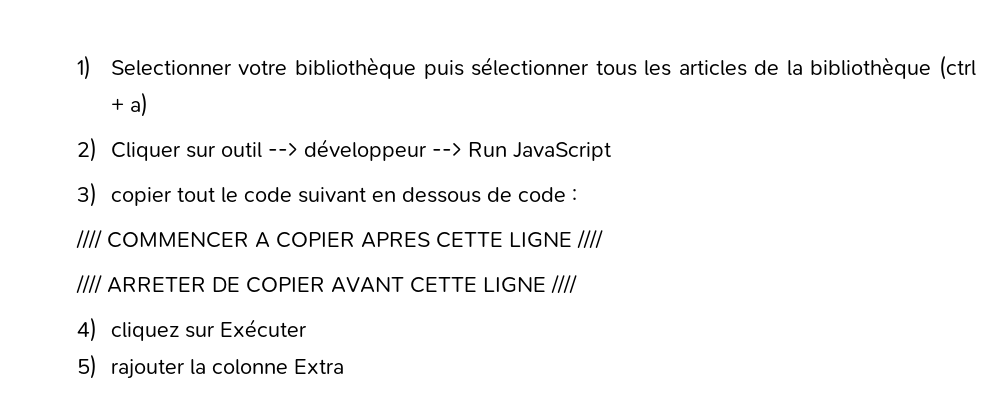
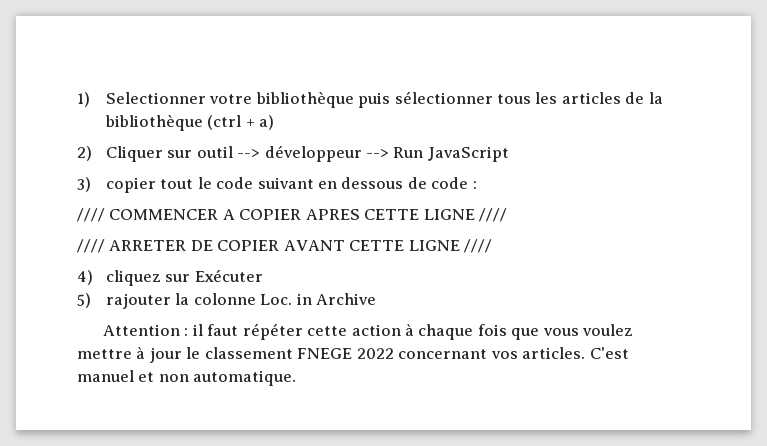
- 5) rajouter la colonne Extra
+ 5) rajouter la colonne Loc. in Archive
+ Attention : il faut répéter cette action à chaque fois que vous voulez mettre à jour le classement FNEGE 2022 concernant vos articles. C'est manuel et non automatique.

